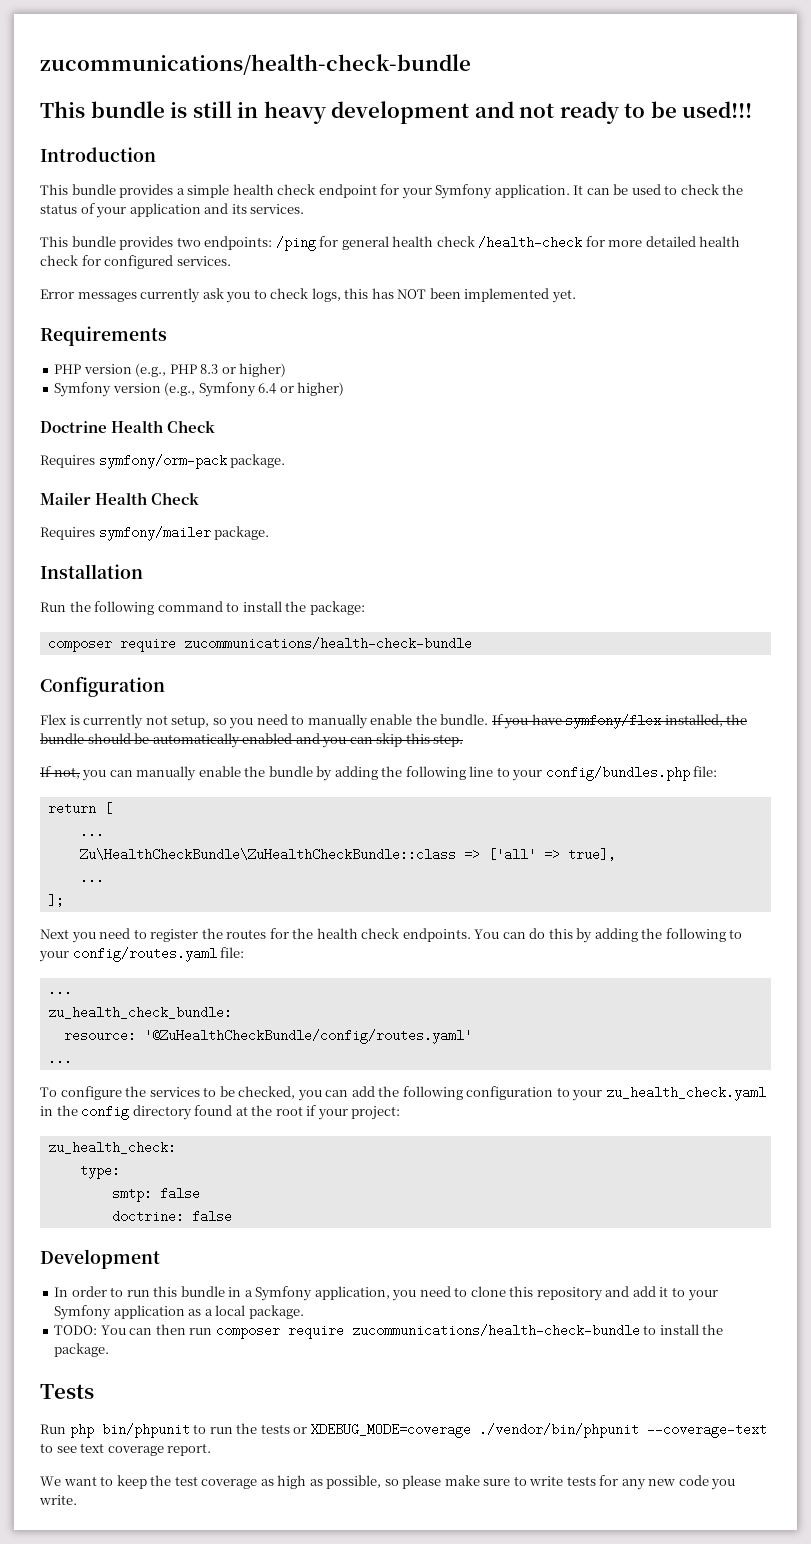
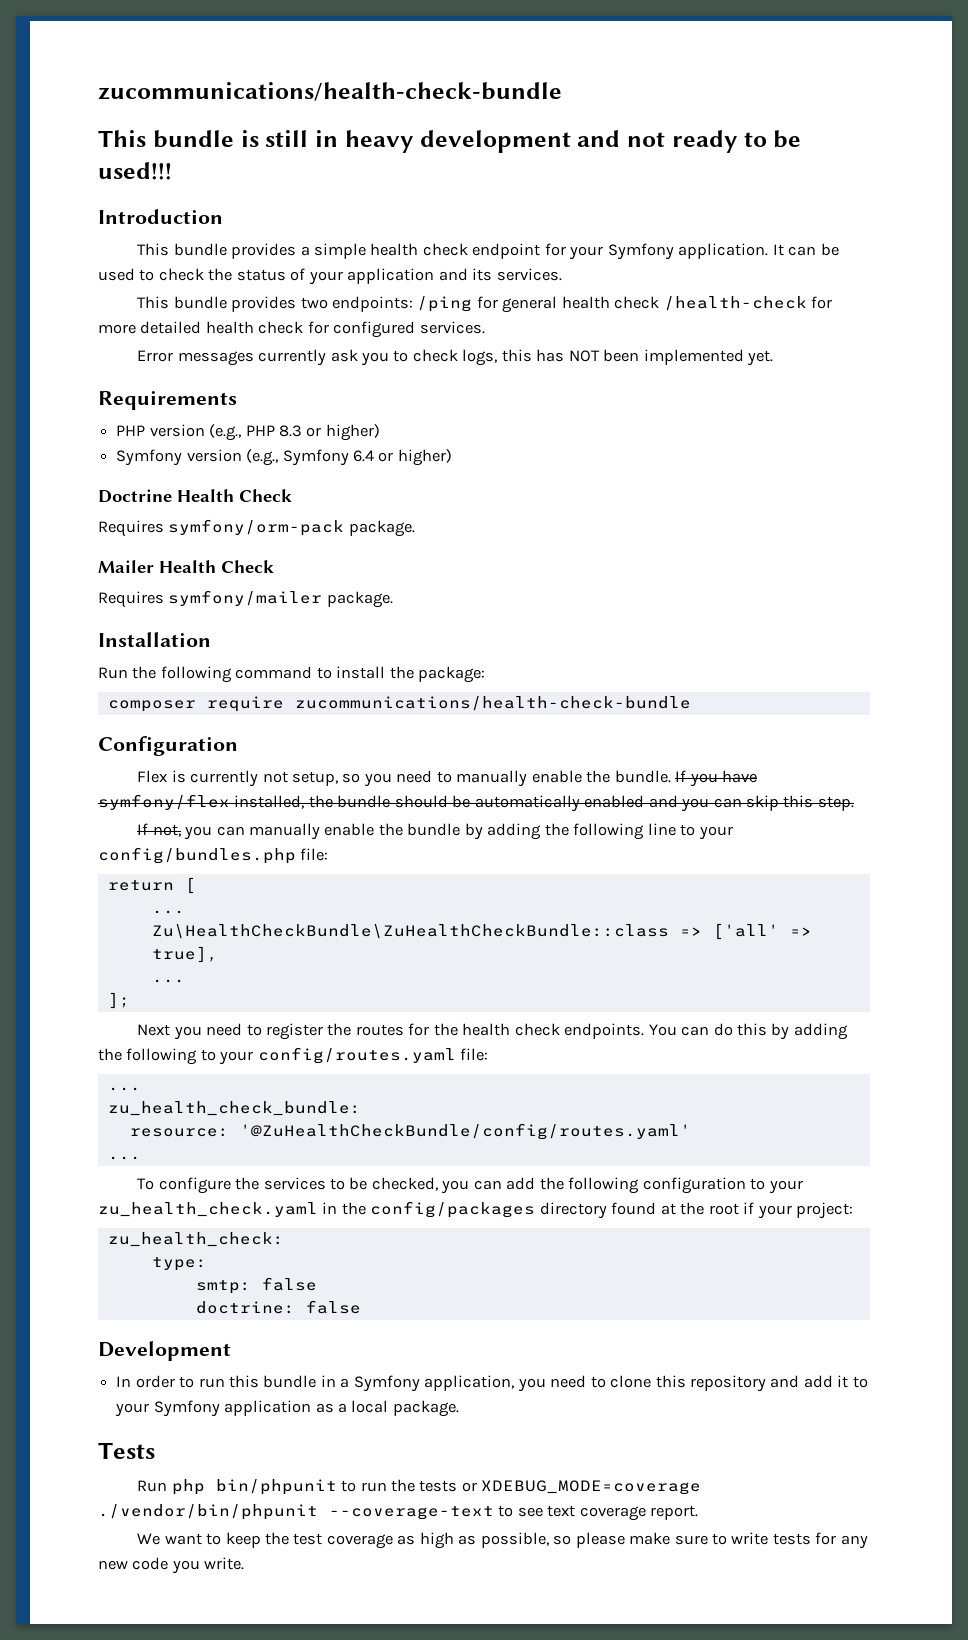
- To configure the services to be checked, you can add the following configuration to your zu_health_check.yaml in the config directory found at the root if your project:
+ To configure the services to be checked, you can add the following configuration to your zu_health_check.yaml in the config/packages directory found at the root if your project:
- TODO: You can then run composer require zucommunications/health-check-bundle to install the package.

